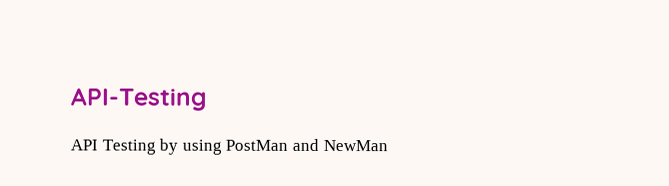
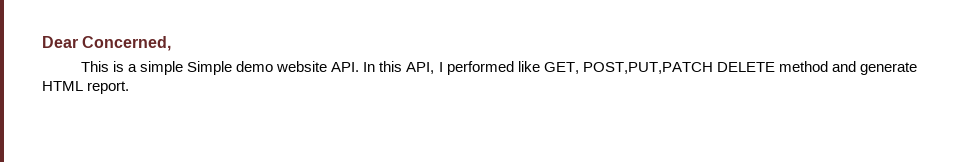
- API-Testing
- API Testing by using PostMan and NewMan
+ Dear Concerned,
+ This is a simple Simple demo website API. In this API, I performed like GET, POST,PUT,PATCH DELETE method and generate HTML report.

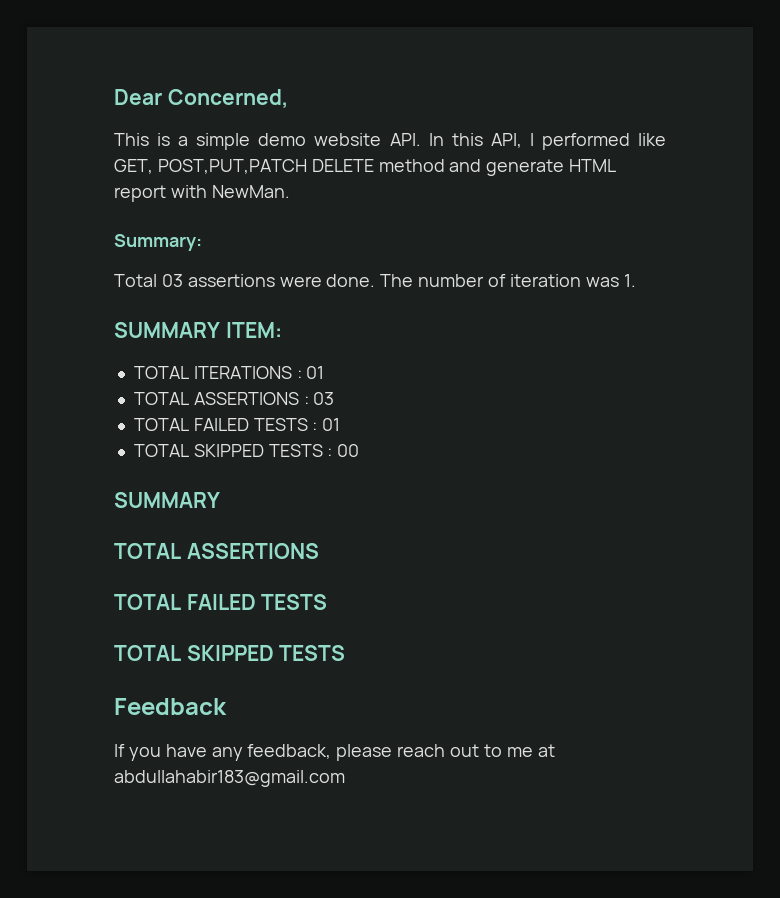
- This is a simple Simple demo website API. In this API, I performed like GET, POST,PUT,PATCH DELETE method and generate HTML report.
+ This is a simple demo website API. In this API, I performed like GET, POST,PUT,PATCH DELETE method and generate HTML report with NewMan.
+ Summary:
+ Total 03 assertions were done. The number of iteration was 1.
+ SUMMARY ITEM:
+ TOTAL ITERATIONS : 01
+ TOTAL ASSERTIONS : 03
+ TOTAL FAILED TESTS : 01
+ TOTAL SKIPPED TESTS : 00
+ SUMMARY
+ TOTAL ASSERTIONS
+ TOTAL FAILED TESTS
+ TOTAL SKIPPED TESTS
+ Feedback
+ If you have any feedback, please reach out to me at abdullahabir183@gmail.com

